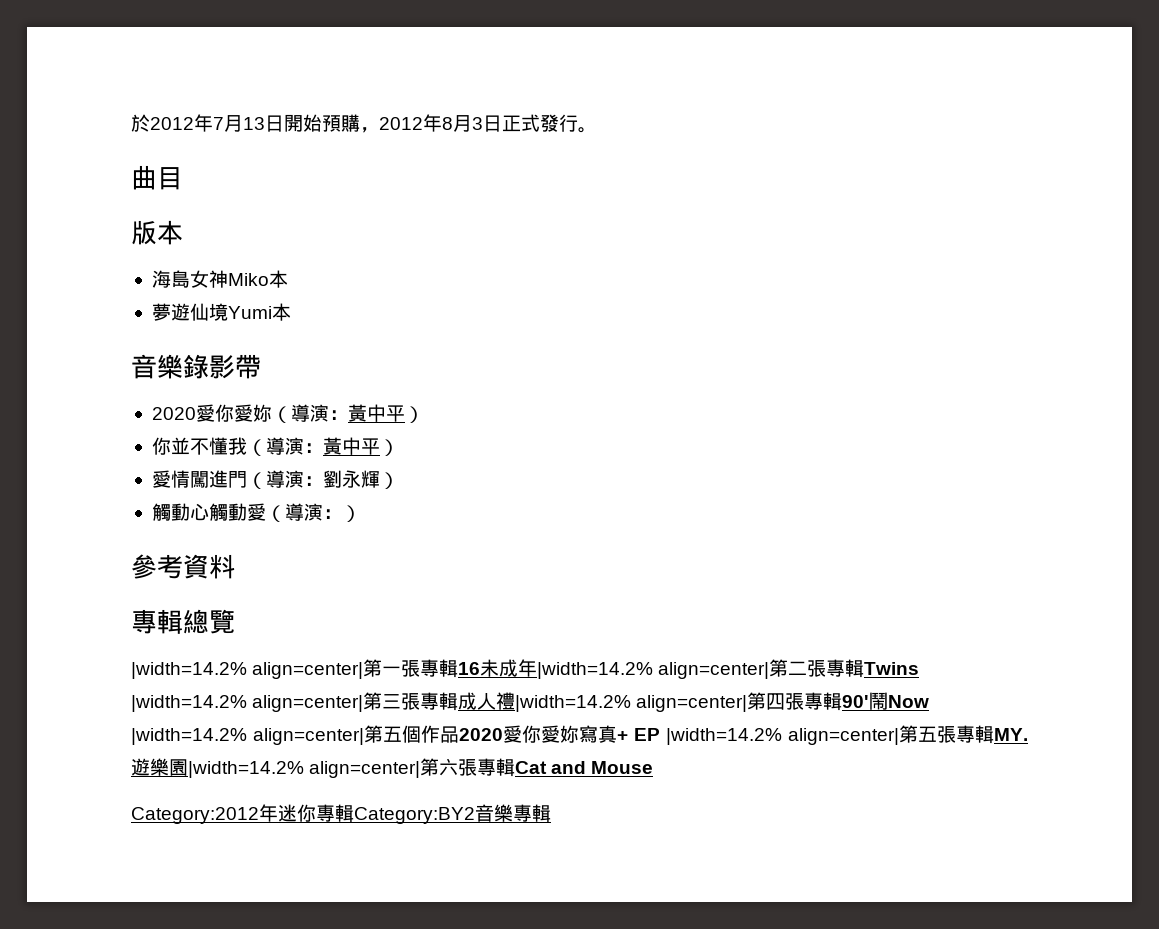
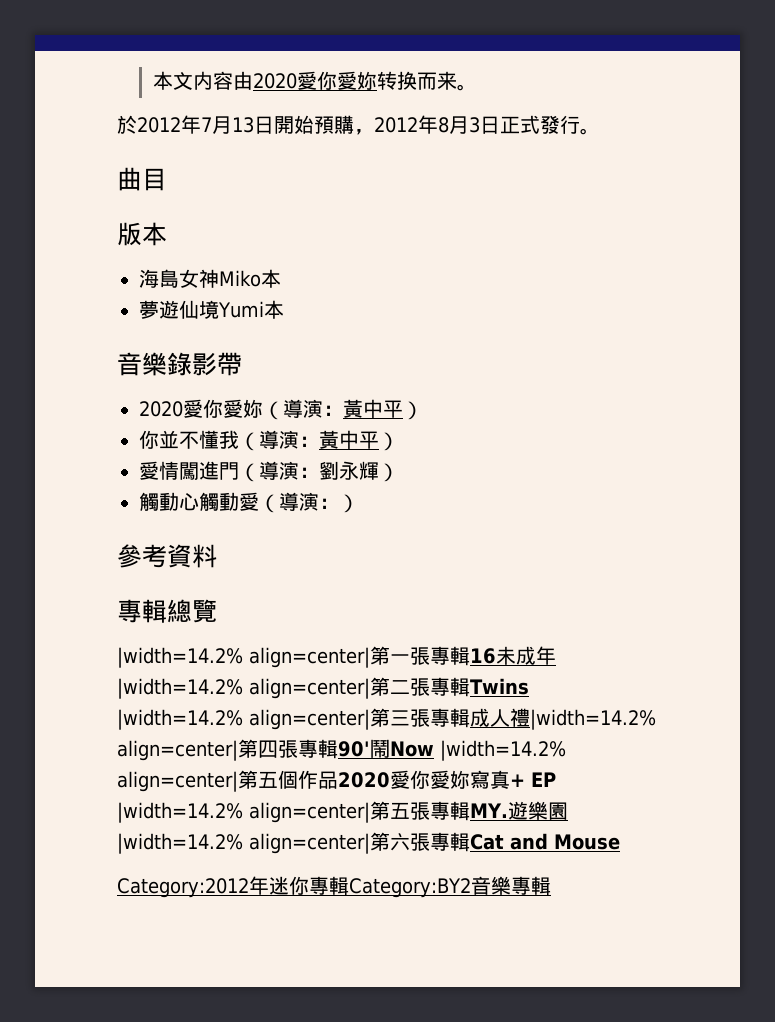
+ 本文内容由2020愛你愛妳转换而来。

